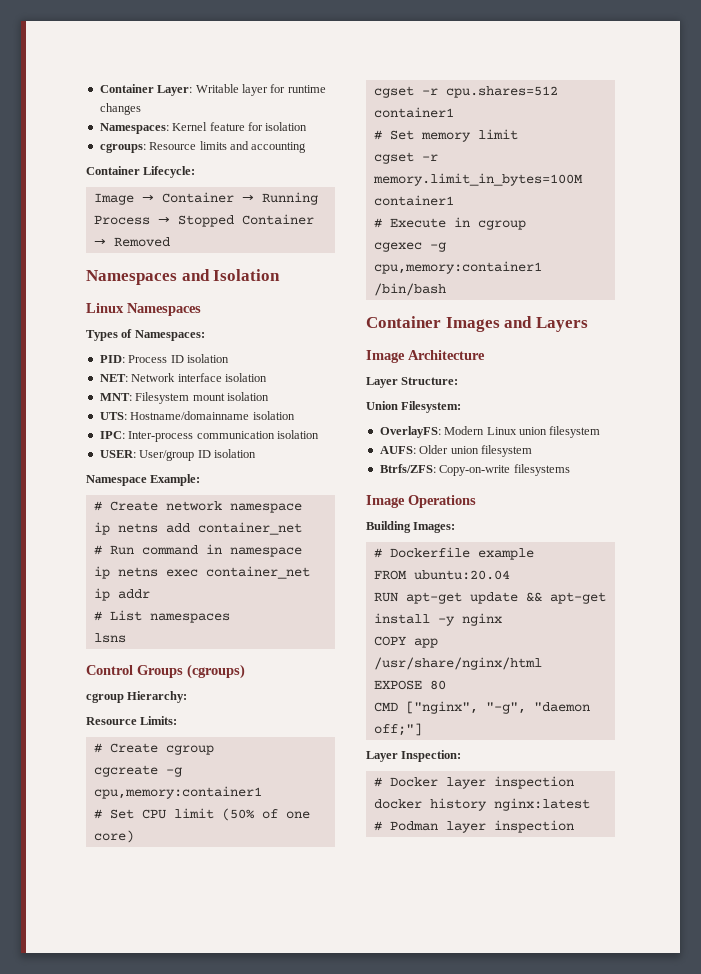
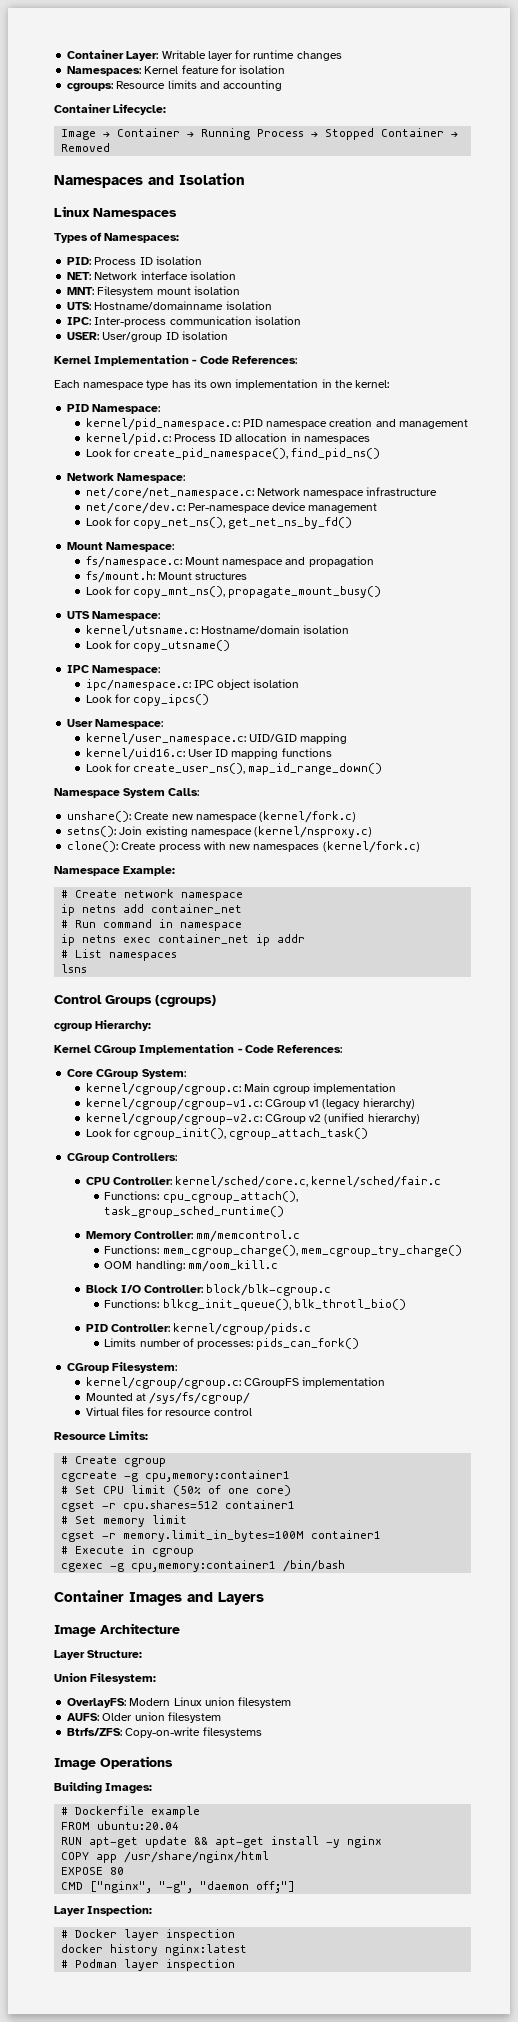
+ Kernel Implementation - Code References:
+ Each namespace type has its own implementation in the kernel:
+ PID Namespace:
+ kernel/pid_namespace.c: PID namespace creation and management
+ kernel/pid.c: Process ID allocation in namespaces
+ Look for create_pid_namespace(), find_pid_ns()
+ Network Namespace:
+ net/core/net_namespace.c: Network namespace infrastructure
+ net/core/dev.c: Per-namespace device management
+ Look for copy_net_ns(), get_net_ns_by_fd()
+ Mount Namespace:
+ fs/namespace.c: Mount namespace and propagation
+ fs/mount.h: Mount structures
+ Look for copy_mnt_ns(), propagate_mount_busy()
+ UTS Namespace:
+ kernel/utsname.c: Hostname/domain isolation
+ Look for copy_utsname()
+ IPC Namespace:
+ ipc/namespace.c: IPC object isolation
+ Look for copy_ipcs()
+ User Namespace:
+ kernel/user_namespace.c: UID/GID mapping
+ kernel/uid16.c: User ID mapping functions
+ Look for create_user_ns(), map_id_range_down()
+ Namespace System Calls:
+ unshare(): Create new namespace (kernel/fork.c)
+ setns(): Join existing namespace (kernel/nsproxy.c)
+ clone(): Create process with new namespaces (kernel/fork.c)
+ Kernel CGroup Implementation - Code References:
+ Core CGroup System:
+ kernel/cgroup/cgroup.c: Main cgroup implementation
+ kernel/cgroup/cgroup-v1.c: CGroup v1 (legacy hierarchy)
+ kernel/cgroup/cgroup-v2.c: CGroup v2 (unified hierarchy)
+ Look for cgroup_init(), cgroup_attach_task()
+ CGroup Controllers:
+ CPU Controller: kernel/sched/core.c, kernel/sched/fair.c
+ Functions: cpu_cgroup_attach(), task_group_sched_runtime()
+ Memory Controller: mm/memcontrol.c
+ Functions: mem_cgroup_charge(), mem_cgroup_try_charge()
+ OOM handling: mm/oom_kill.c
+ Block I/O Controller: block/blk-cgroup.c
+ Functions: blkcg_init_queue(), blk_throtl_bio()
+ PID Controller: kernel/cgroup/pids.c
+ Limits number of processes: pids_can_fork()
+ CGroup Filesystem:
+ kernel/cgroup/cgroup.c: CGroupFS implementation
+ Mounted at /sys/fs/cgroup/
+ Virtual files for resource control

